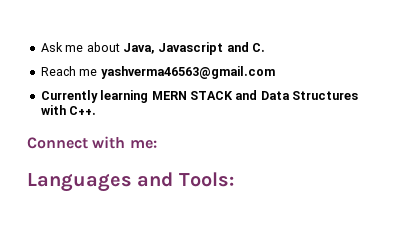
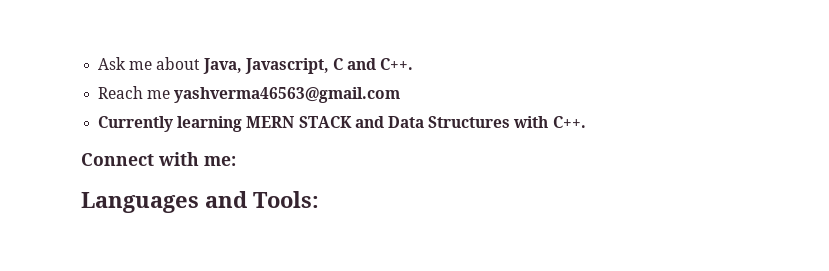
- Ask me about Java, Javascript and C.
+ Ask me about Java, Javascript, C and C++.

